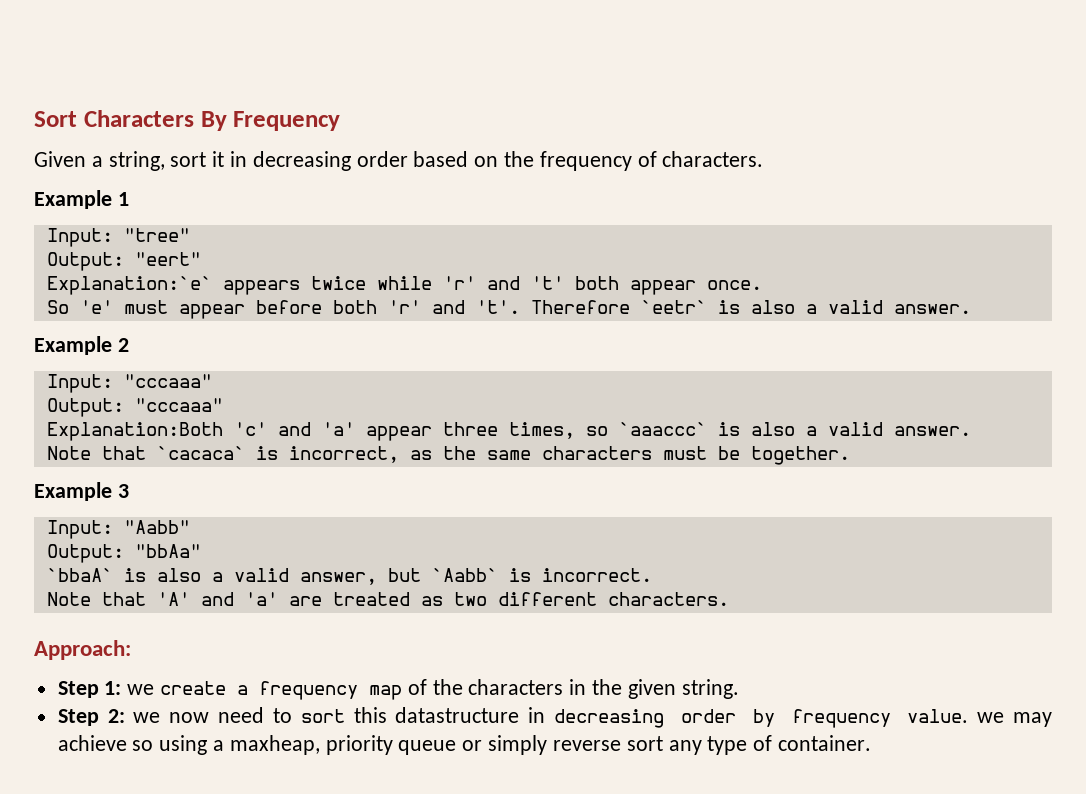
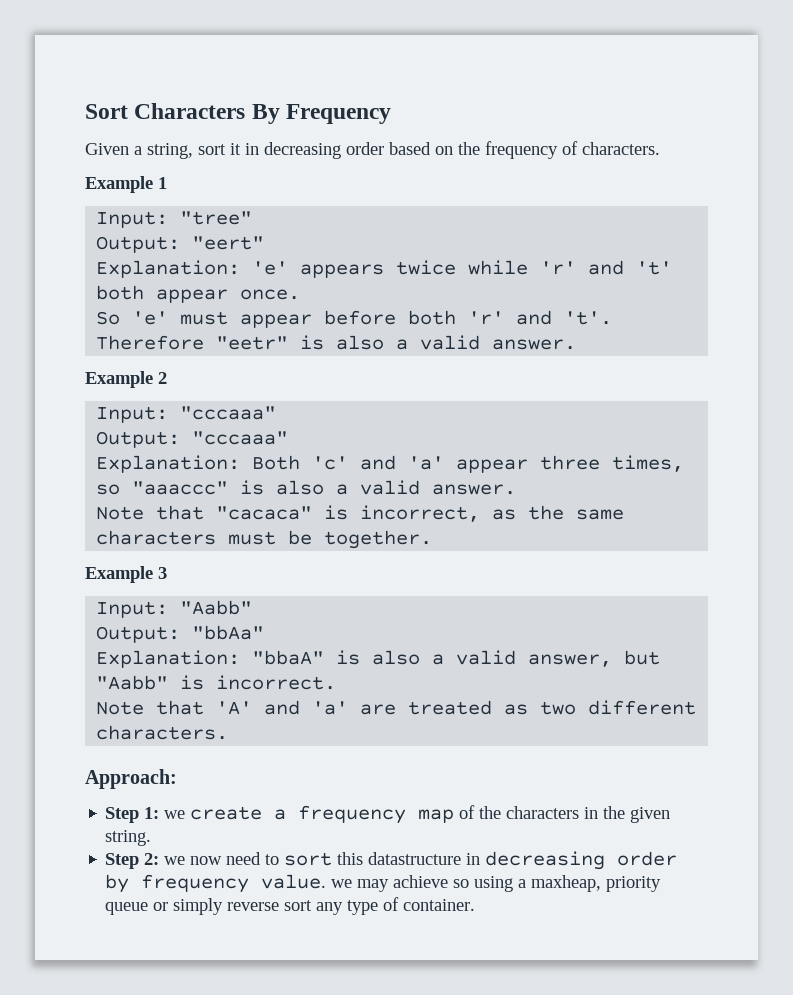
- Explanation:`e` appears twice while 'r' and 't' both appear once.
+ Explanation: 'e' appears twice while 'r' and 't' both appear once.
- Therefore `eetr` is also a valid answer.
+ Therefore "eetr" is also a valid answer.
- Explanation:Both 'c' and 'a' appear three times, so `aaaccc` is also a valid answer.
+ Explanation: Both 'c' and 'a' appear three times, so "aaaccc" is also a valid answer.
- Note that `cacaca` is incorrect, as the same characters must be together.
+ Note that "cacaca" is incorrect, as the same characters must be together.
- `bbaA` is also a valid answer, but `Aabb` is incorrect.
+ Explanation: "bbaA" is also a valid answer, but "Aabb" is incorrect.

